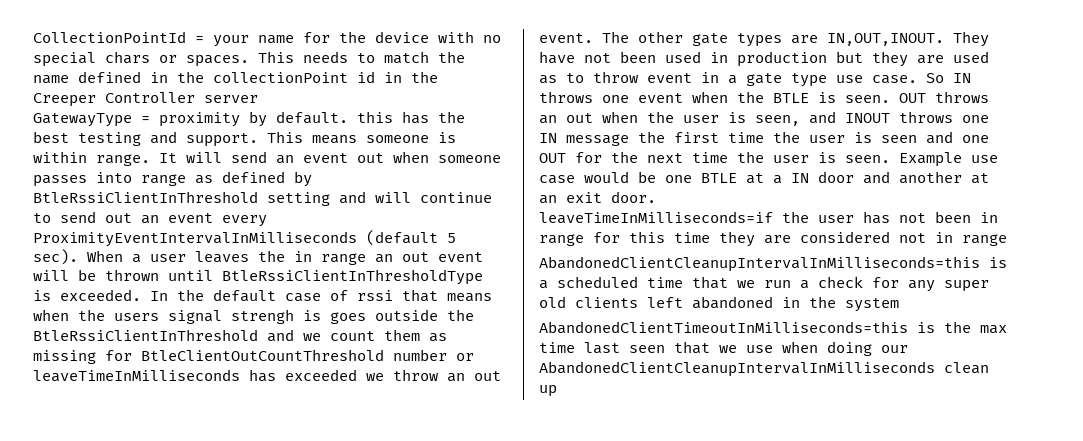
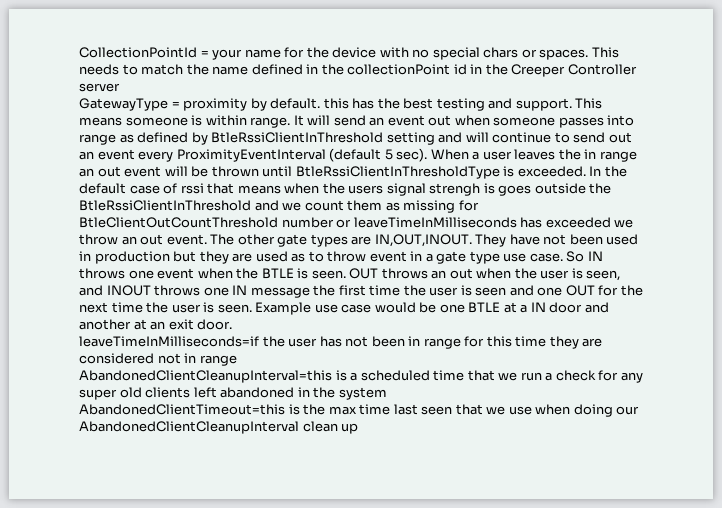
- It will send an event out when someone passes into range as defined by BtleRssiClientInThreshold setting and will continue to send out an event every ProximityEventIntervalInMilliseconds (default 5 sec).
+ It will send an event out when someone passes into range as defined by BtleRssiClientInThreshold setting and will continue to send out an event every ProximityEventInterval (default 5 sec).
- AbandonedClientCleanupIntervalInMilliseconds=this is a scheduled time that we run a check for any super old clients left abandoned in the system
+ AbandonedClientCleanupInterval=this is a scheduled time that we run a check for any super old clients left abandoned in the system
- AbandonedClientTimeoutInMilliseconds=this is the max time last seen that we use when doing our AbandonedClientCleanupIntervalInMilliseconds clean up
+ AbandonedClientTimeout=this is the max time last seen that we use when doing our AbandonedClientCleanupInterval clean up

